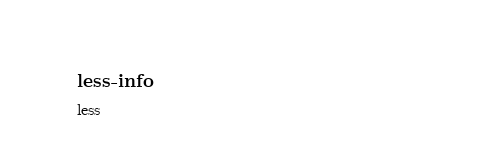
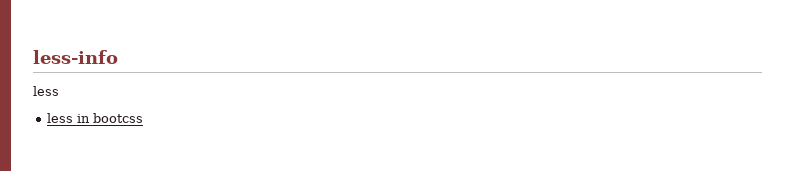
+ less in bootcss

